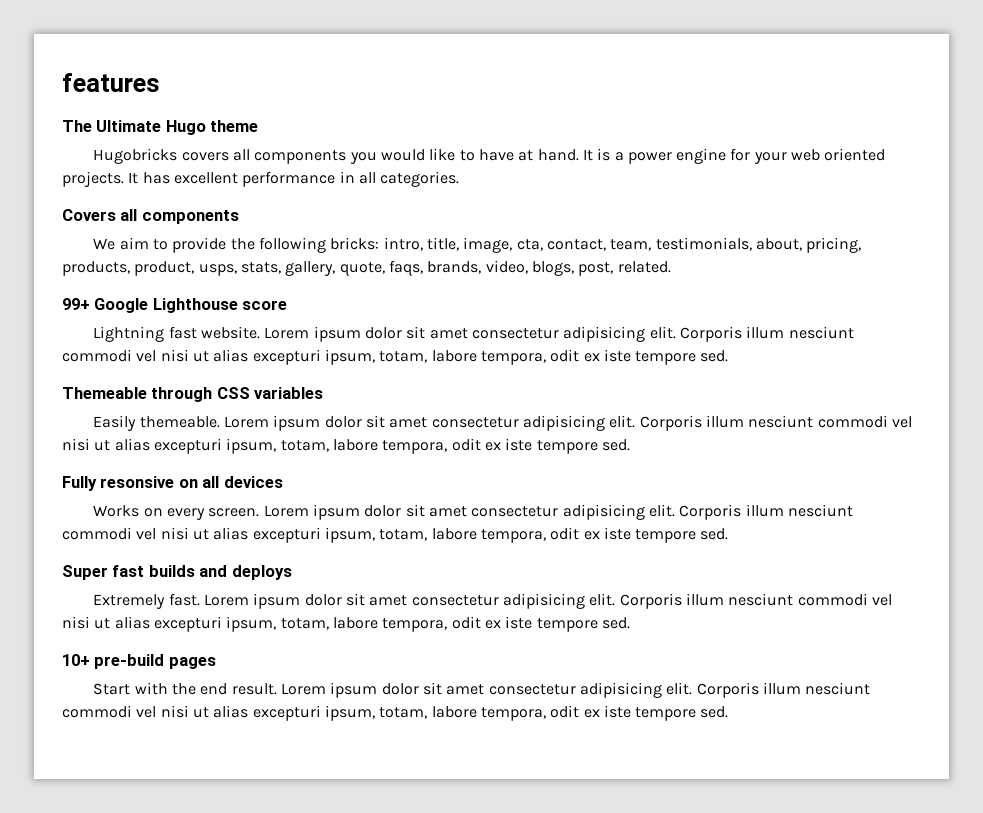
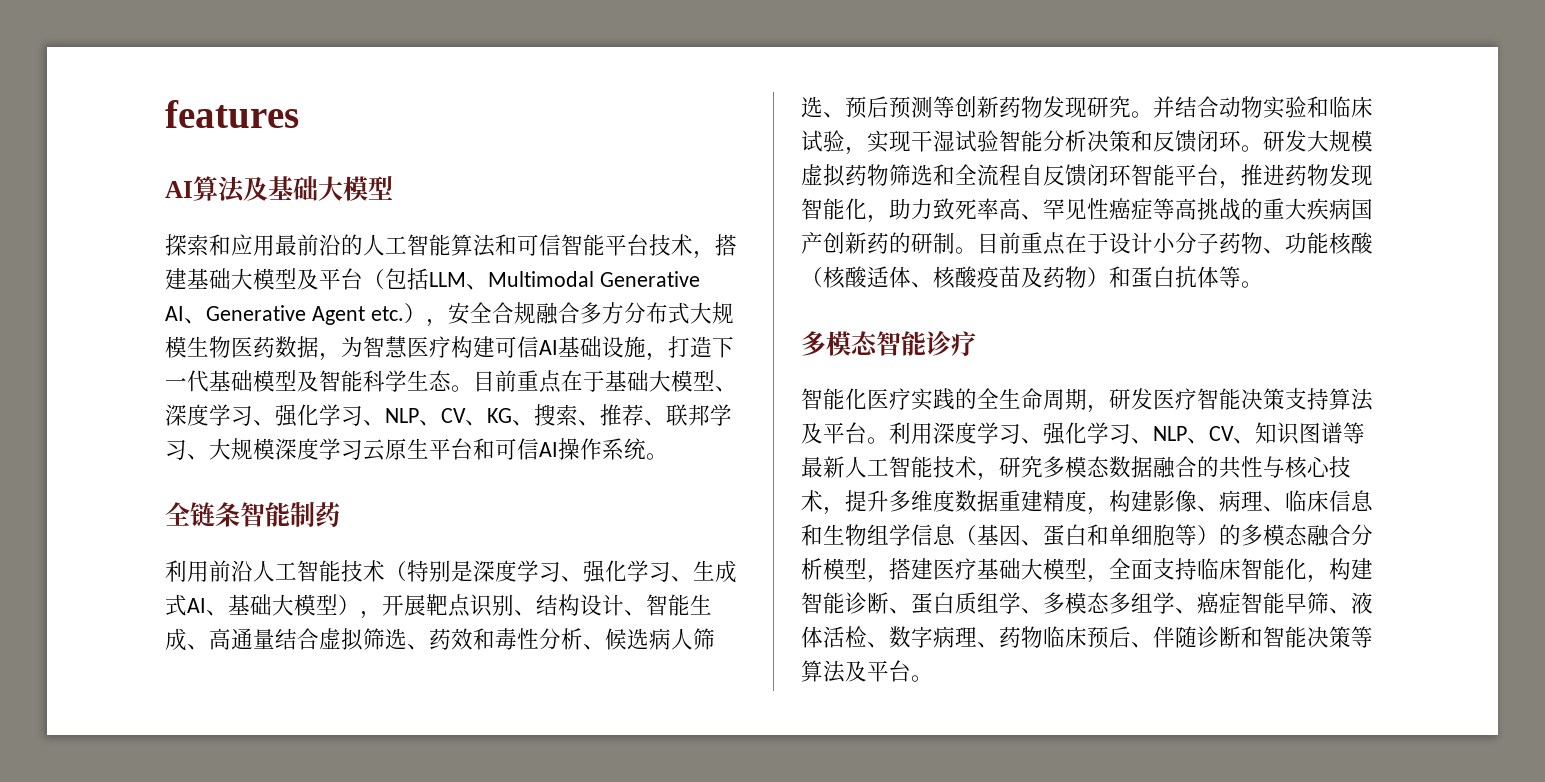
- The Ultimate Hugo theme
- Hugobricks covers all components you would like to have at hand. It is a power engine for your web oriented projects. It has excellent performance in all categories.
- Covers all components
- We aim to provide the following bricks: intro, title, image, cta, contact, team, testimonials, about, pricing, products, product, usps, stats, gallery, quote, faqs, brands, video, blogs, post, related.
- 99+ Google Lighthouse score
- Lightning fast website. Lorem ipsum dolor sit amet consectetur adipisicing elit. Corporis illum nesciunt commodi vel nisi ut alias excepturi ipsum, totam, labore tempora, odit ex iste tempore sed.
- Themeable through CSS variables
- Easily themeable. Lorem ipsum dolor sit amet consectetur adipisicing elit. Corporis illum nesciunt commodi vel nisi ut alias excepturi ipsum, totam, labore tempora, odit ex iste tempore sed.
- Fully resonsive on all devices
- Works on every screen. Lorem ipsum dolor sit amet consectetur adipisicing elit. Corporis illum nesciunt commodi vel nisi ut alias excepturi ipsum, totam, labore tempora, odit ex iste tempore sed.
- Super fast builds and deploys
- Extremely fast. Lorem ipsum dolor sit amet consectetur adipisicing elit. Corporis illum nesciunt commodi vel nisi ut alias excepturi ipsum, totam, labore tempora, odit ex iste tempore sed.
- 10+ pre-build pages
- Start with the end result. Lorem ipsum dolor sit amet consectetur adipisicing elit. Corporis illum nesciunt commodi vel nisi ut alias excepturi ipsum, totam, labore tempora, odit ex iste tempore sed.
+ AI算法及基础大模型
+ 探索和应用最前沿的人工智能算法和可信智能平台技术，搭建基础大模型及平台（包括LLM、Multimodal Generative AI、Generative Agent etc.），安全合规融合多方分布式大规模生物医药数据，为智慧医疗构建可信AI基础设施，打造下一代基础模型及智能科学生态。目前重点在于基础大模型、深度学习、强化学习、NLP、CV、KG、搜索、推荐、联邦学习、大规模深度学习云原生平台和可信AI操作系统。
+ 全链条智能制药
+ 利用前沿人工智能技术（特别是深度学习、强化学习、生成式AI、基础大模型），开展靶点识别、结构设计、智能生成、高通量结合虚拟筛选、药效和毒性分析、候选病人筛选、预后预测等创新药物发现研究。并结合动物实验和临床试验，实现干湿试验智能分析决策和反馈闭环。研发大规模虚拟药物筛选和全流程自反馈闭环智能平台，推进药物发现智能化，助力致死率高、罕见性癌症等高挑战的重大疾病国产创新药的研制。目前重点在于设计小分子药物、功能核酸（核酸适体、核酸疫苗及药物）和蛋白抗体等。
+ 多模态智能诊疗
+ 智能化医疗实践的全生命周期，研发医疗智能决策支持算法及平台。利用深度学习、强化学习、NLP、CV、知识图谱等最新人工智能技术，研究多模态数据融合的共性与核心技术，提升多维度数据重建精度，构建影像、病理、临床信息和生物组学信息（基因、蛋白和单细胞等）的多模态融合分析模型，搭建医疗基础大模型，全面支持临床智能化，构建智能诊断、蛋白质组学、多模态多组学、癌症智能早筛、液体活检、数字病理、药物临床预后、伴随诊断和智能决策等算法及平台。

